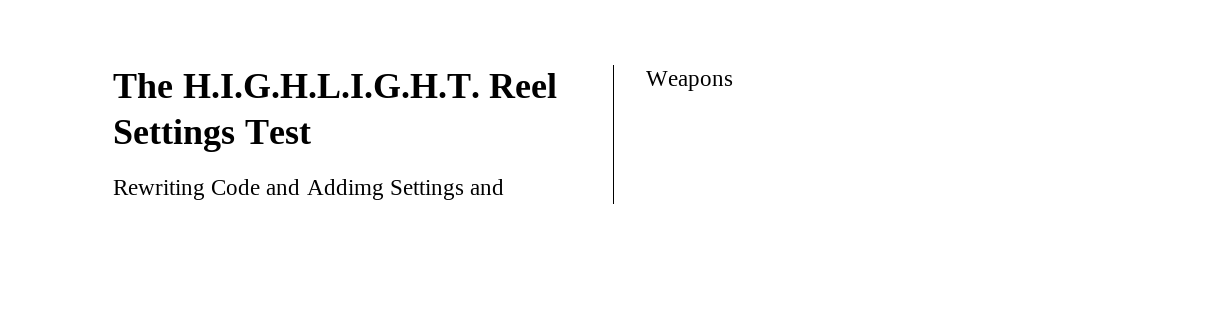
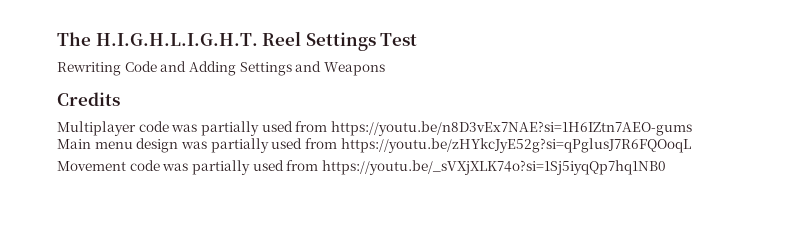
- Rewriting Code and Addimg Settings and Weapons
+ Rewriting Code and Adding Settings and Weapons
+ Credits
+ Multiplayer code was partially used from https://youtu.be/n8D3vEx7NAE?si=1H6IZtn7AEO-gums
+ Main menu design was partially used from https://youtu.be/zHYkcJyE52g?si=qPglusJ7R6FQOoqL
+ Movement code was partially used from https://youtu.be/_sVXjXLK74o?si=1Sj5iyqQp7hq1NB0

